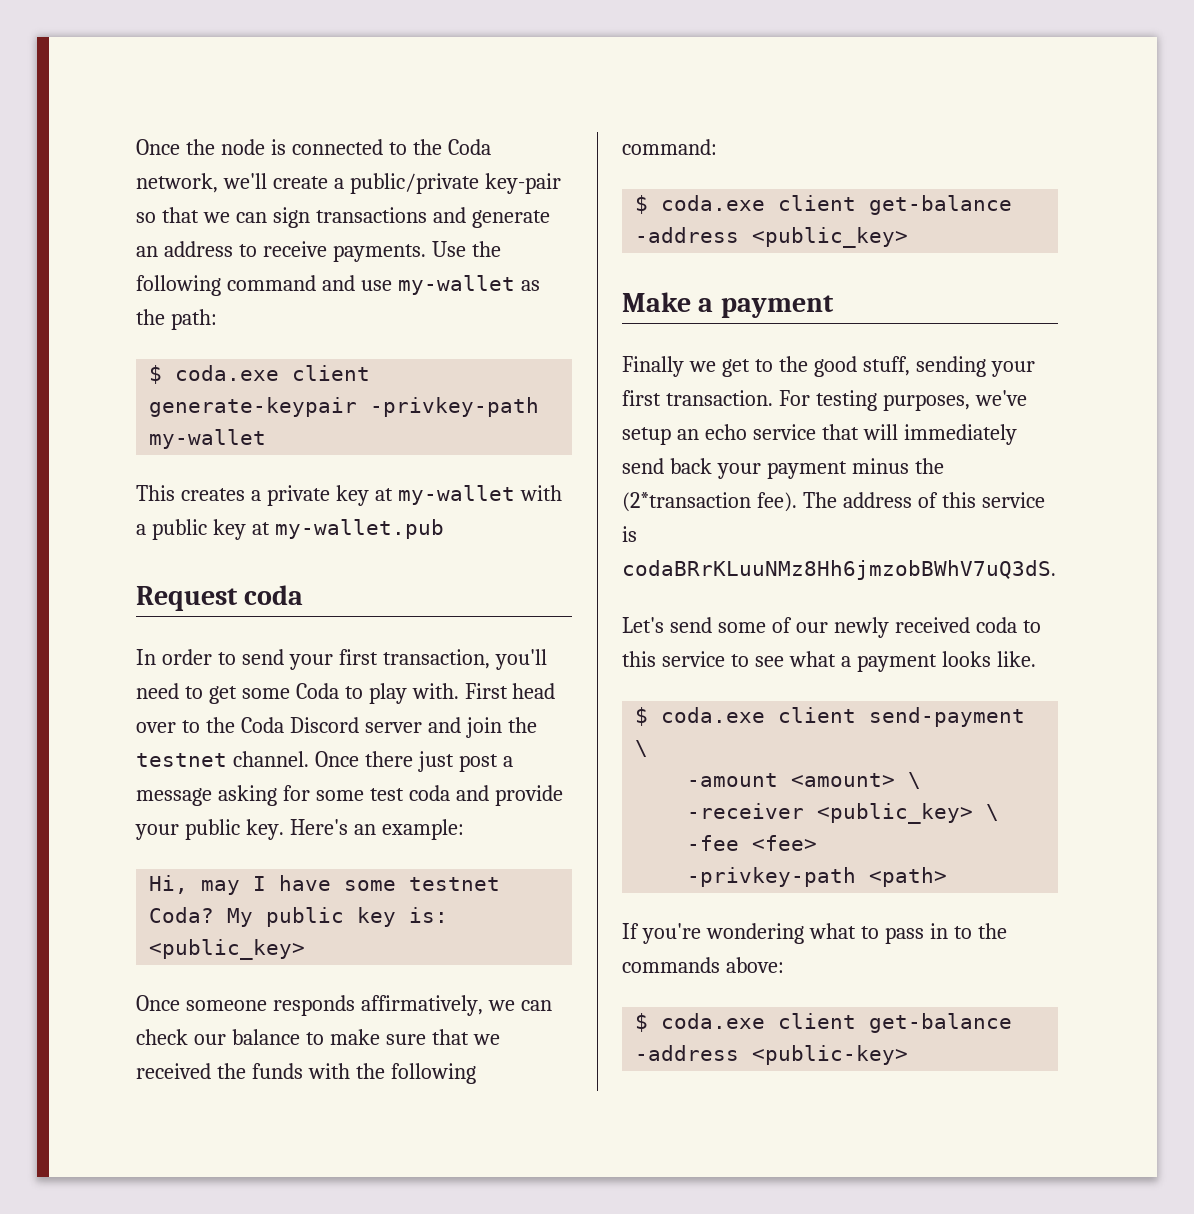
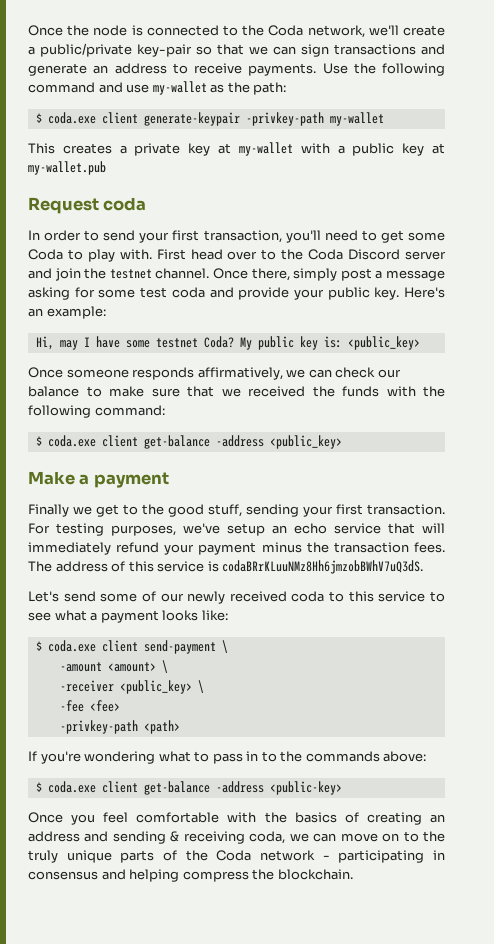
- Once there just post a message asking for some test coda and provide your public key.
+ Once there, simply post a message asking for some test coda and provide your public key.
- For testing purposes, we've setup an echo service that will immediately send back your payment minus the (2*transaction fee).
+ For testing purposes, we've setup an echo service that will immediately refund your payment minus the transaction fees.
- Let's send some of our newly received coda to this service to see what a payment looks like.
+ Let's send some of our newly received coda to this service to see what a payment looks like:
+ Once you feel comfortable with the basics of creating an address and sending & receiving coda, we can move on to the truly unique parts of the Coda network - participating in consensus and helping compress the blockchain.

